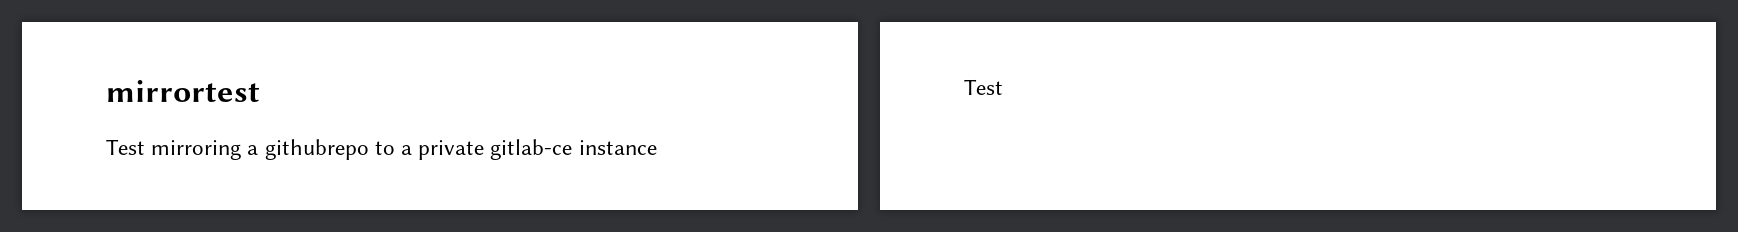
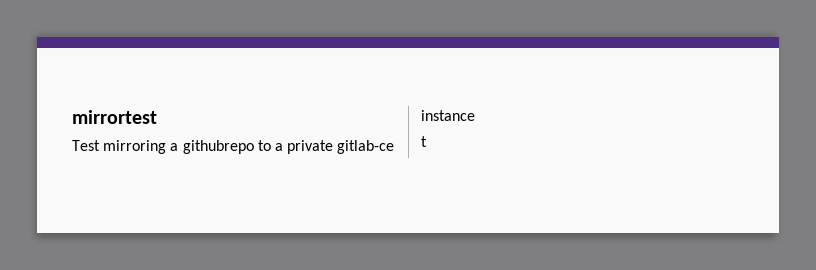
  Test mirroring a githubrepo to a private gitlab-ce instance
- Test
+ t

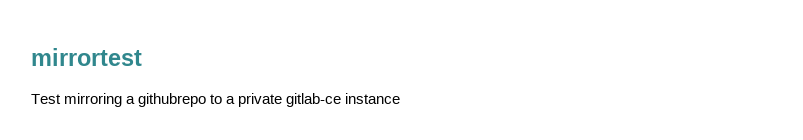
- t

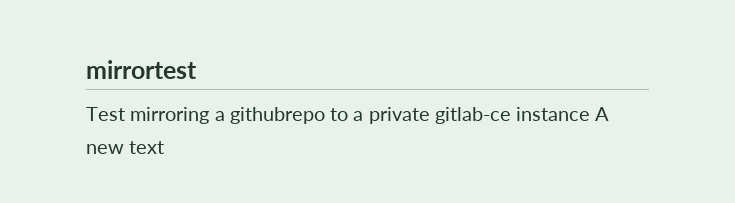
- Test mirroring a githubrepo to a private gitlab-ce instance
+ Test mirroring a githubrepo to a private gitlab-ce instance A new text

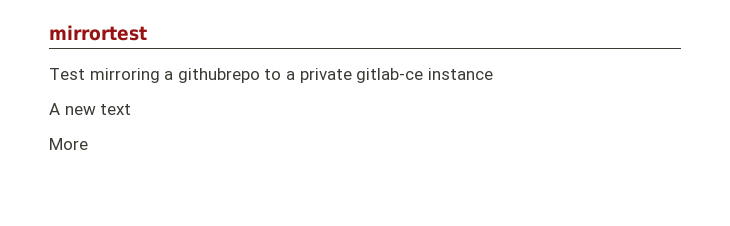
- Test mirroring a githubrepo to a private gitlab-ce instance A new text
+ Test mirroring a githubrepo to a private gitlab-ce instance
+ A new text
+ More

